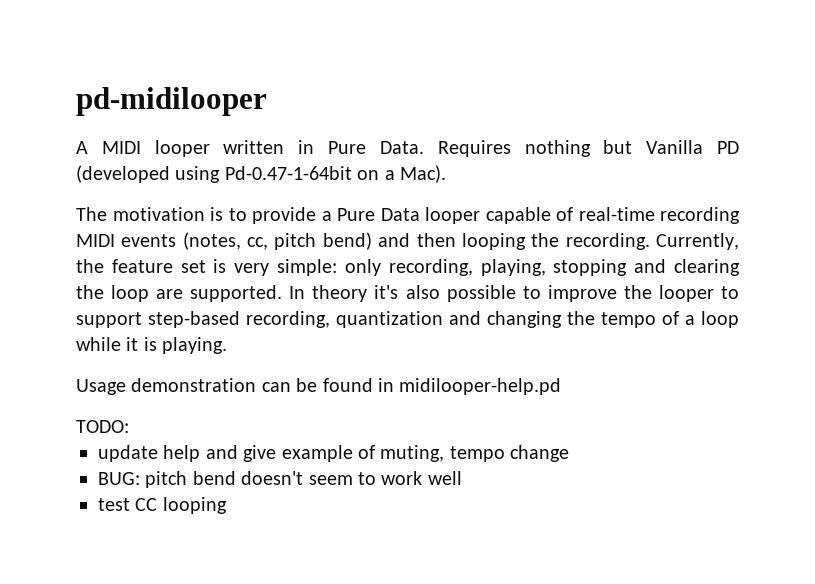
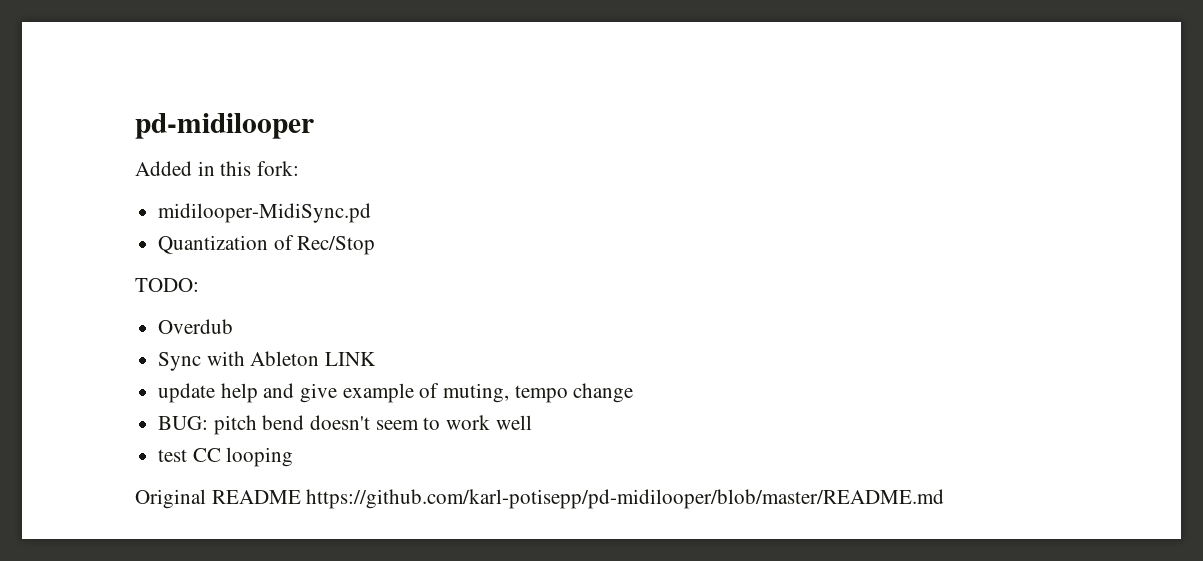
- A MIDI looper written in Pure Data. Requires nothing but Vanilla PD (developed using Pd-0.47-1-64bit on a Mac).
- The motivation is to provide a Pure Data looper capable of real-time recording MIDI events (notes, cc, pitch bend) and then looping the recording. Currently, the feature set is very simple: only recording, playing, stopping and clearing the loop are supported. In theory it's also possible to improve the looper to support step-based recording, quantization and changing the tempo of a loop while it is playing.
- Usage demonstration can be found in midilooper-help.pd
+ Added in this fork:
+ midilooper-MidiSync.pd
+ Quantization of Rec/Stop
  TODO:
+ Overdub
+ Sync with Ableton LINK
+ Original README https://github.com/karl-potisepp/pd-midilooper/blob/master/README.md

